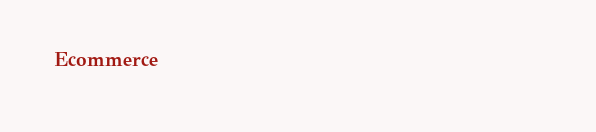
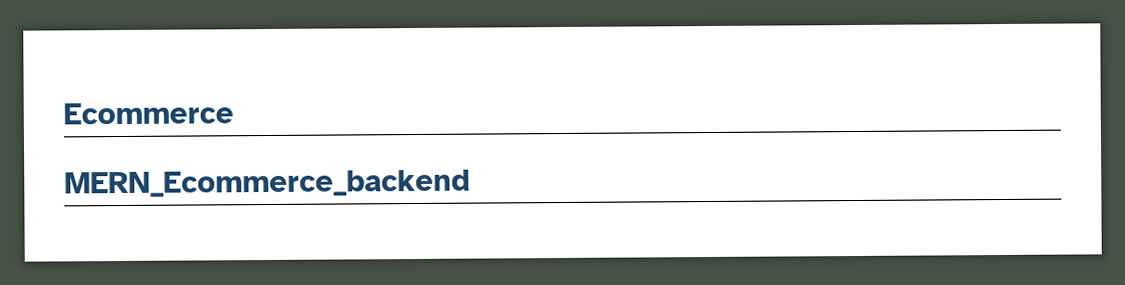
+ MERN_Ecommerce_backend

